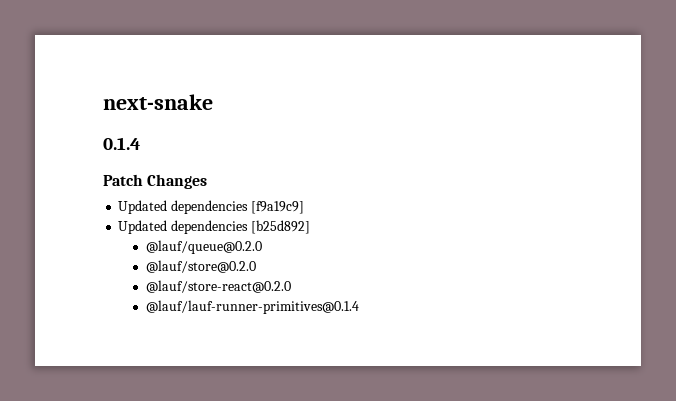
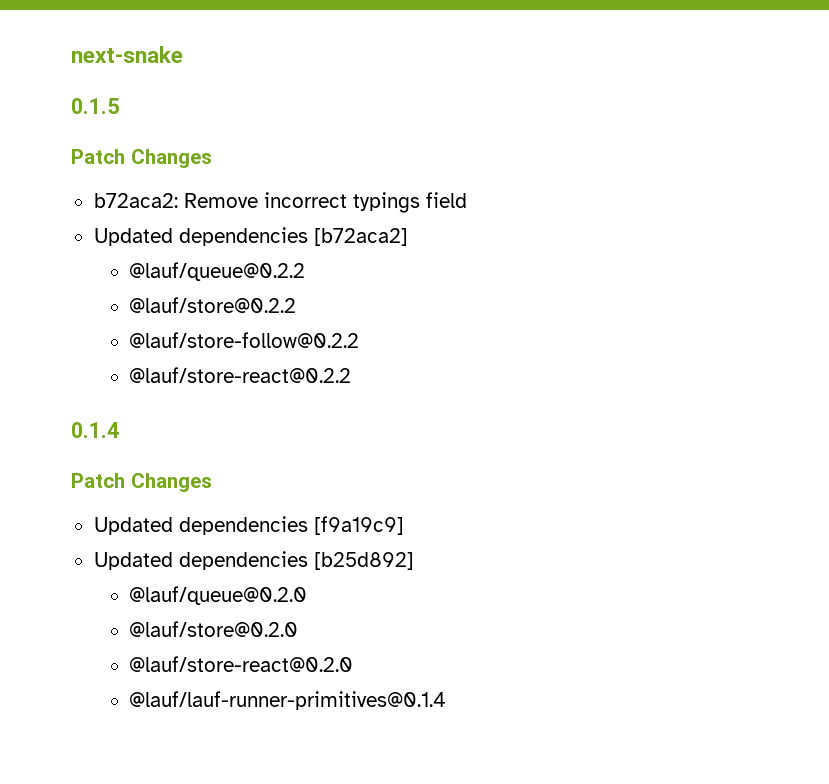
+ 0.1.5
+ Patch Changes
+ b72aca2: Remove incorrect typings field
+ Updated dependencies [b72aca2]
+ @lauf/queue@0.2.2
+ @lauf/store@0.2.2
+ @lauf/store-follow@0.2.2
+ @lauf/store-react@0.2.2

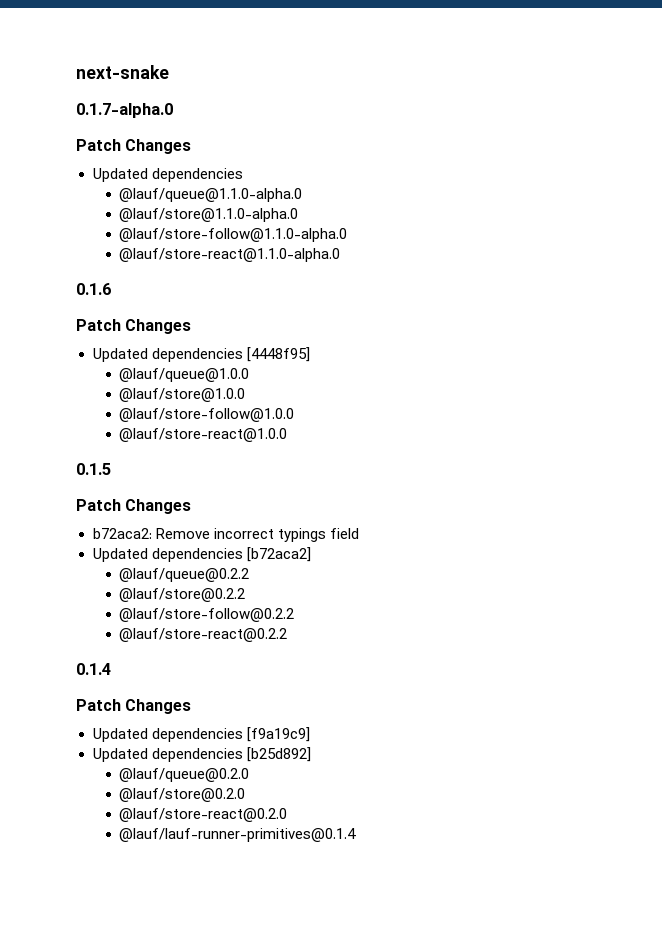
+ 0.1.7-alpha.0
+ Patch Changes
+ Updated dependencies
+ @lauf/queue@1.1.0-alpha.0
+ @lauf/store@1.1.0-alpha.0
+ @lauf/store-follow@1.1.0-alpha.0
+ @lauf/store-react@1.1.0-alpha.0
+ 0.1.6
+ Patch Changes
+ Updated dependencies [4448f95]
+ @lauf/queue@1.0.0
+ @lauf/store@1.0.0
+ @lauf/store-follow@1.0.0
+ @lauf/store-react@1.0.0

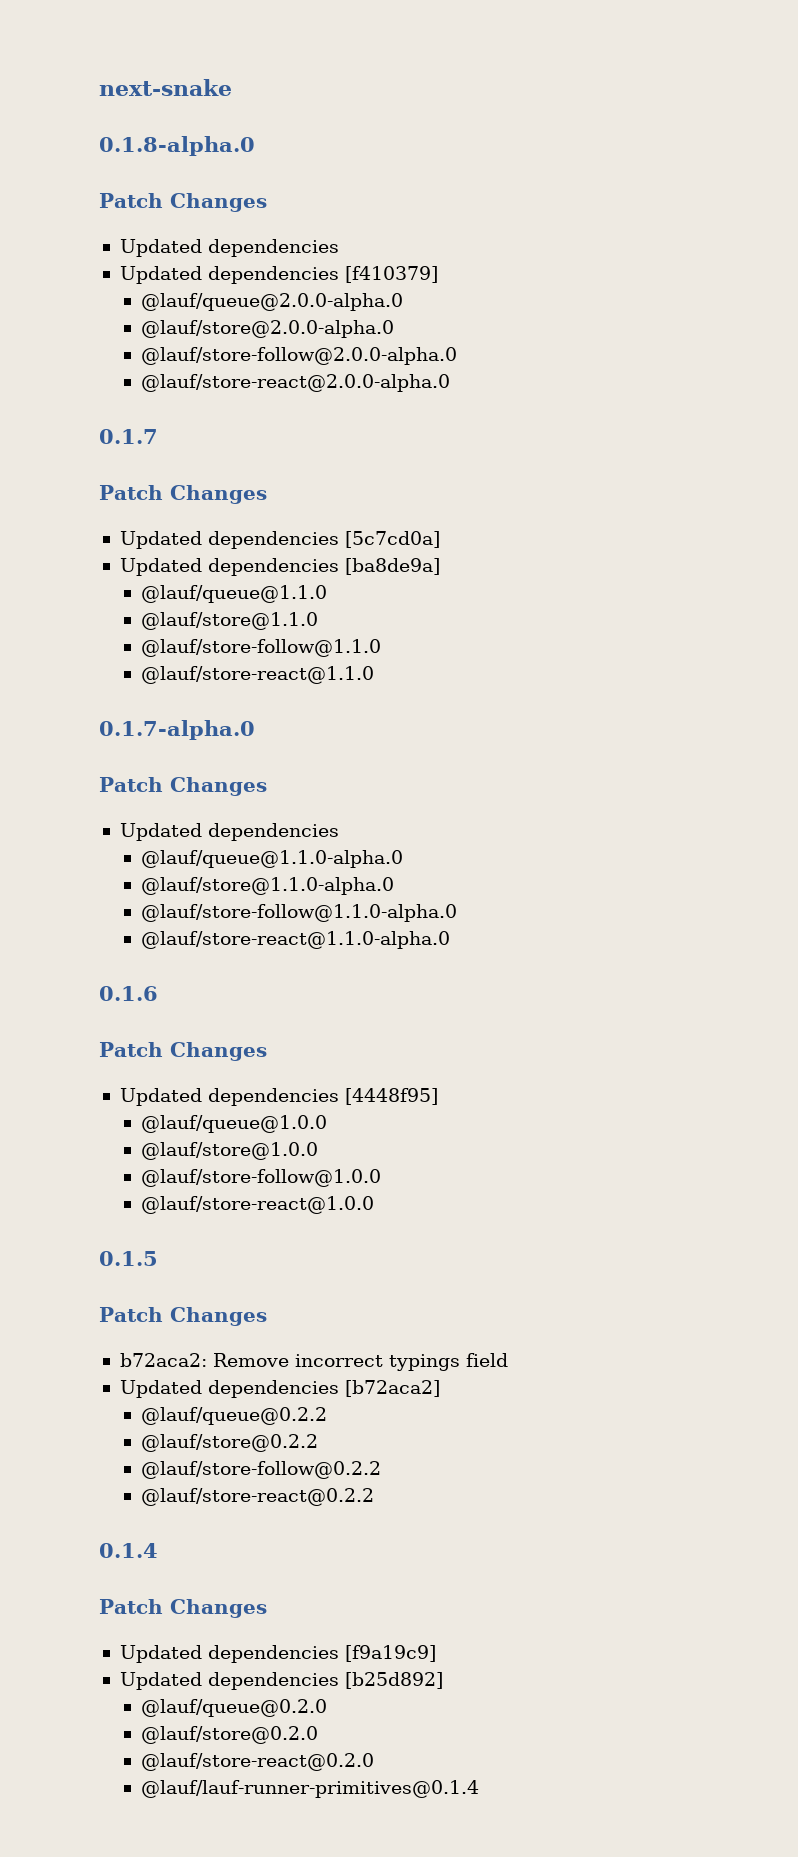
+ 0.1.8-alpha.0
+ Patch Changes
+ Updated dependencies
+ Updated dependencies [f410379]
+ @lauf/queue@2.0.0-alpha.0
+ @lauf/store@2.0.0-alpha.0
+ @lauf/store-follow@2.0.0-alpha.0
+ @lauf/store-react@2.0.0-alpha.0
+ 0.1.7
+ Patch Changes
+ Updated dependencies [5c7cd0a]
+ Updated dependencies [ba8de9a]
+ @lauf/queue@1.1.0
+ @lauf/store@1.1.0
+ @lauf/store-follow@1.1.0
+ @lauf/store-react@1.1.0

